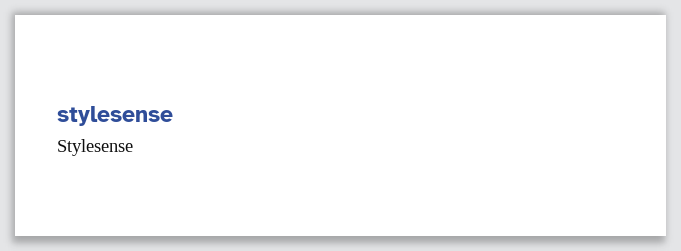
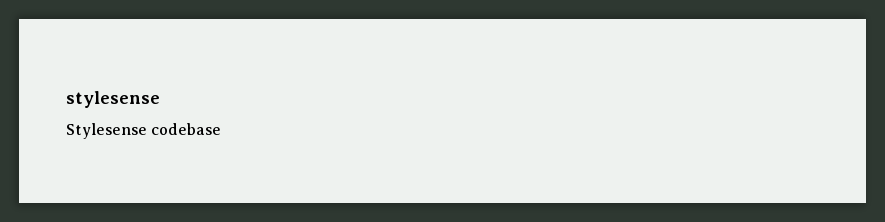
- Stylesense
+ Stylesense codebase

